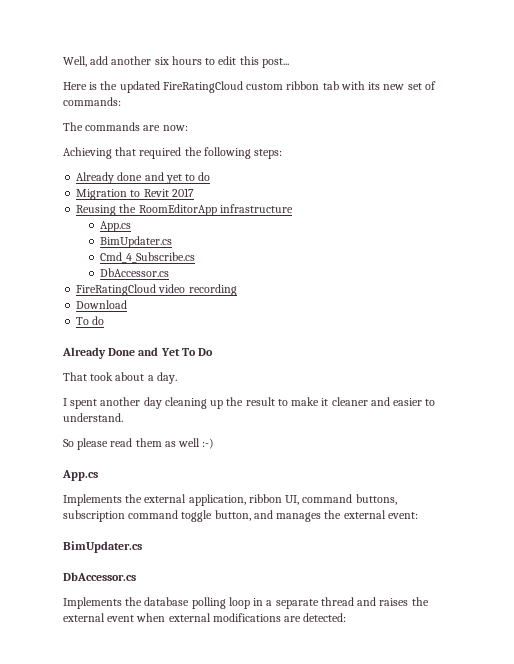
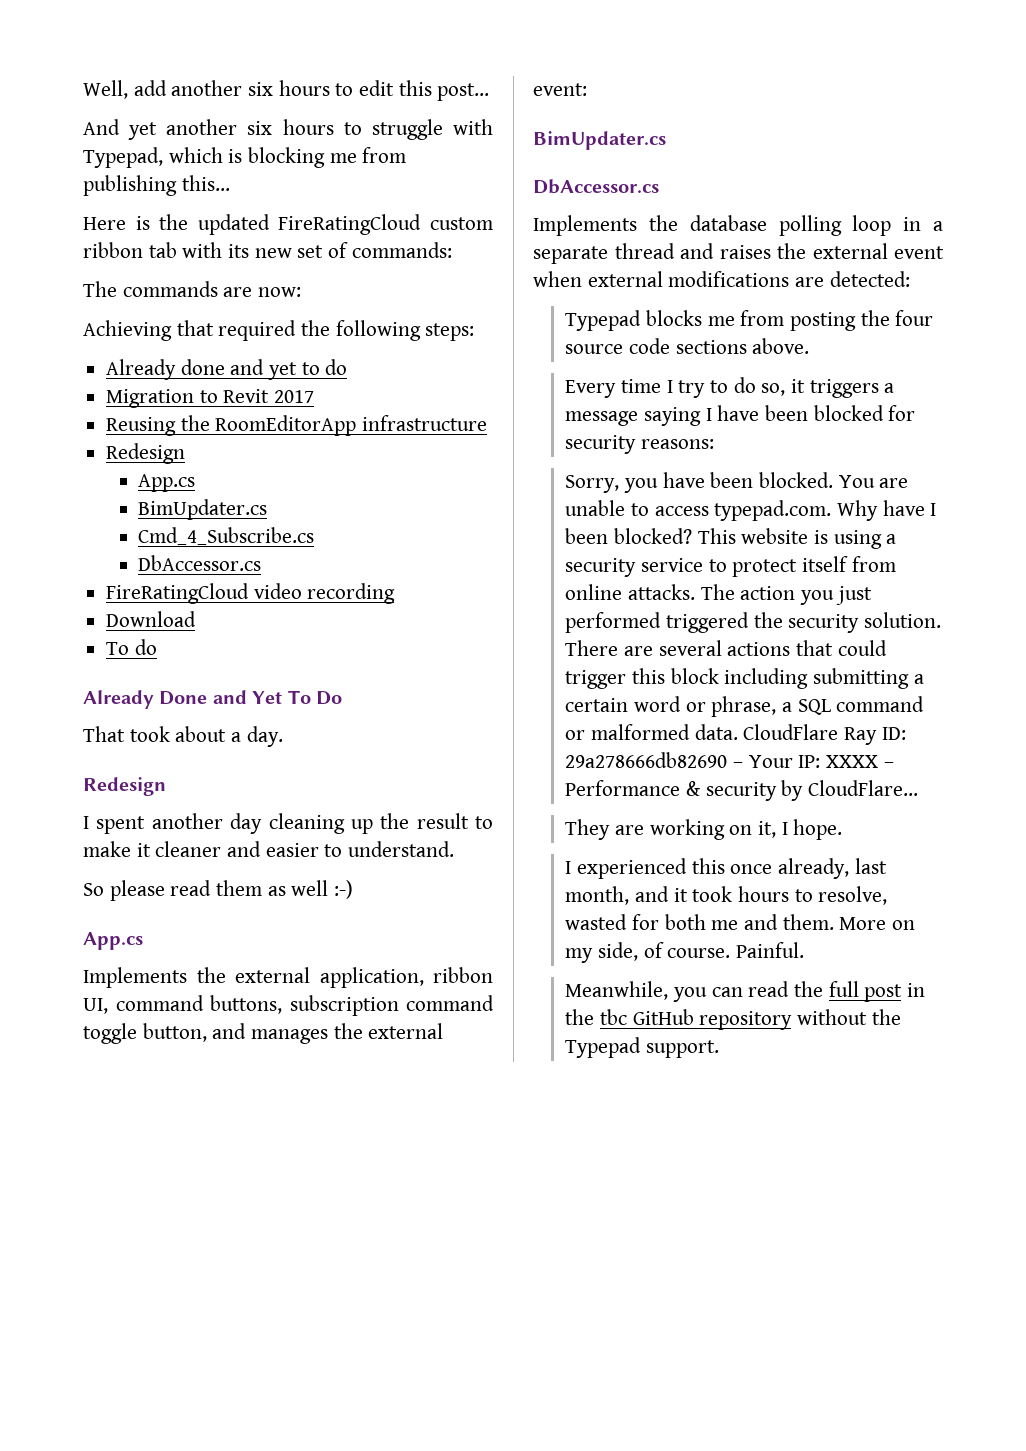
+ And yet another six hours to struggle with Typepad, which is blocking me from publishing this...
  Reusing the RoomEditorApp infrastructure
+ Redesign
  That took about a day.
+ Redesign
+ Typepad blocks me from posting the four source code sections above.
+ Every time I try to do so, it triggers a message saying I have been blocked for security reasons:
+ Sorry, you have been blocked. You are unable to access typepad.com. Why have I been blocked? This website is using a security service to protect itself from online attacks. The action you just performed triggered the security solution. There are several actions that could trigger this block including submitting a certain word or phrase, a SQL command or malformed data. CloudFlare Ray ID: 29a278666db82690 – Your IP: XXXX – Performance & security by CloudFlare...
+ They are working on it, I hope.
+ I experienced this once already, last month, and it took hours to resolve, wasted for both me and them. More on my side, of course. Painful.
+ Meanwhile, you can read the full post in the tbc GitHub repository without the Typepad support.

